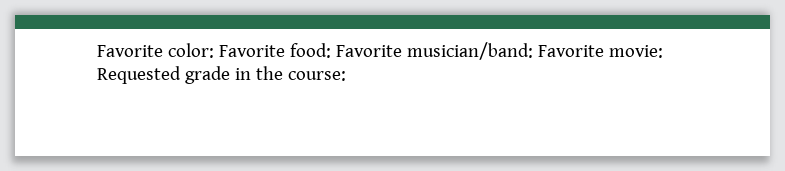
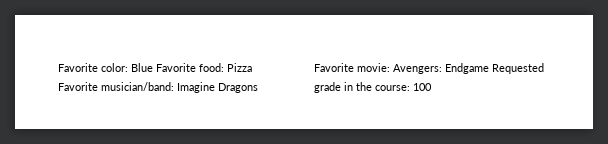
- Favorite color: Favorite food: Favorite musician/band: Favorite movie: Requested grade in the course:
+ Favorite color: Blue Favorite food: Pizza Favorite musician/band: Imagine Dragons Favorite movie: Avengers: Endgame Requested grade in the course: 100

